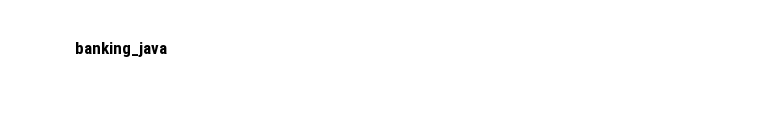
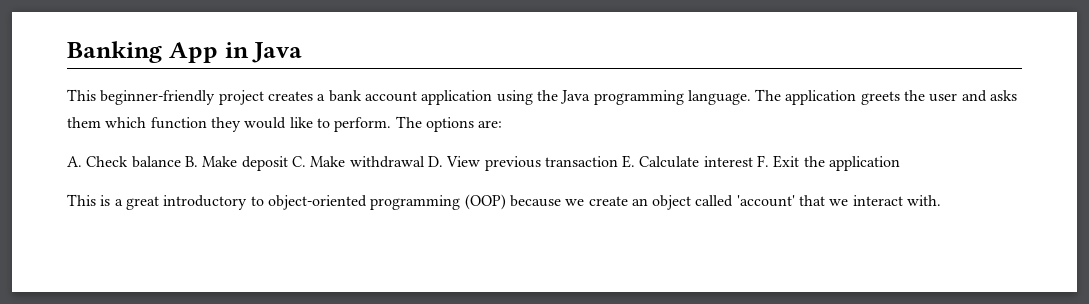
- banking_java
+ Banking App in Java
+ This beginner-friendly project creates a bank account application using the Java programming language. The application greets the user and asks them which function they would like to perform. The options are:
+ A. Check balance B. Make deposit C. Make withdrawal D. View previous transaction E. Calculate interest F. Exit the application
+ This is a great introductory to object-oriented programming (OOP) because we create an object called 'account' that we interact with.

